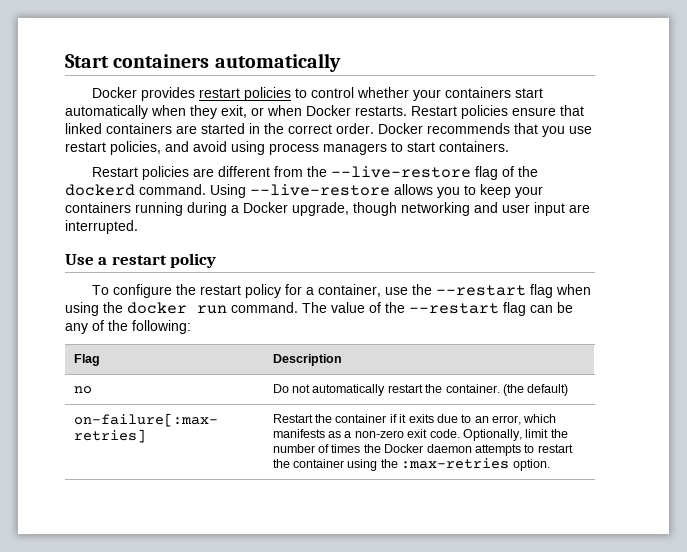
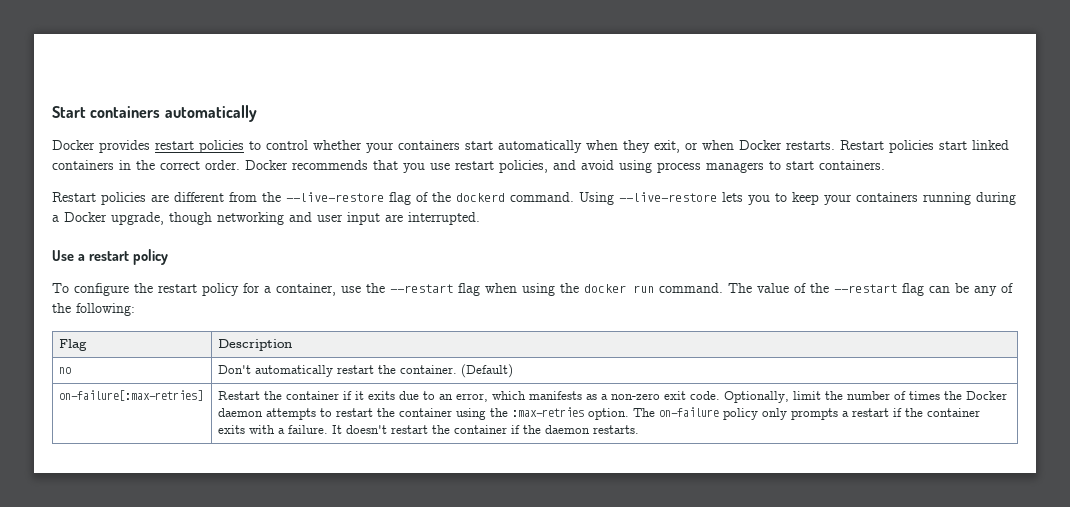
- Restart policies ensure that linked containers are started in the correct order.
+ Restart policies start linked containers in the correct order.
- Using --live-restore allows you to keep your containers running during a Docker upgrade, though networking and user input are interrupted.
+ Using --live-restore lets you to keep your containers running during a Docker upgrade, though networking and user input are interrupted.
- no | Do not automatically restart the container. (the default)
+ no | Don't automatically restart the container. (Default)
+ The on-failure policy only prompts a restart if the container exits with a failure. It doesn't restart the container if the daemon restarts.

